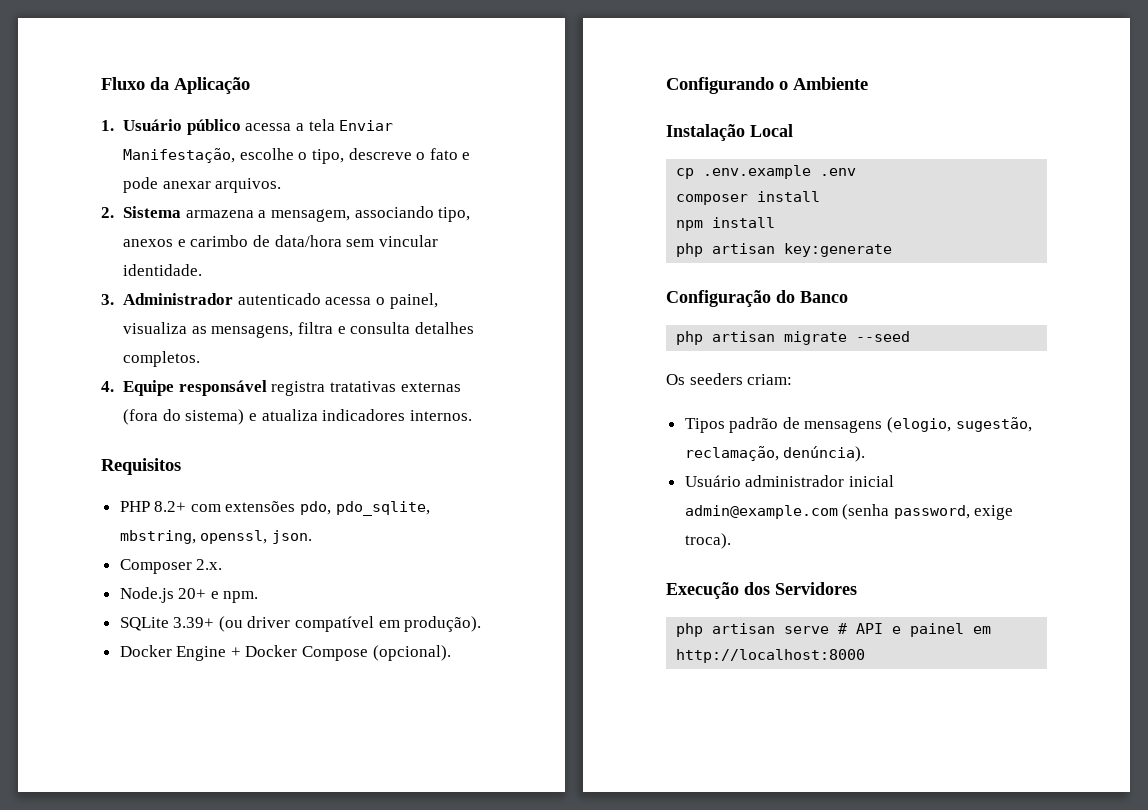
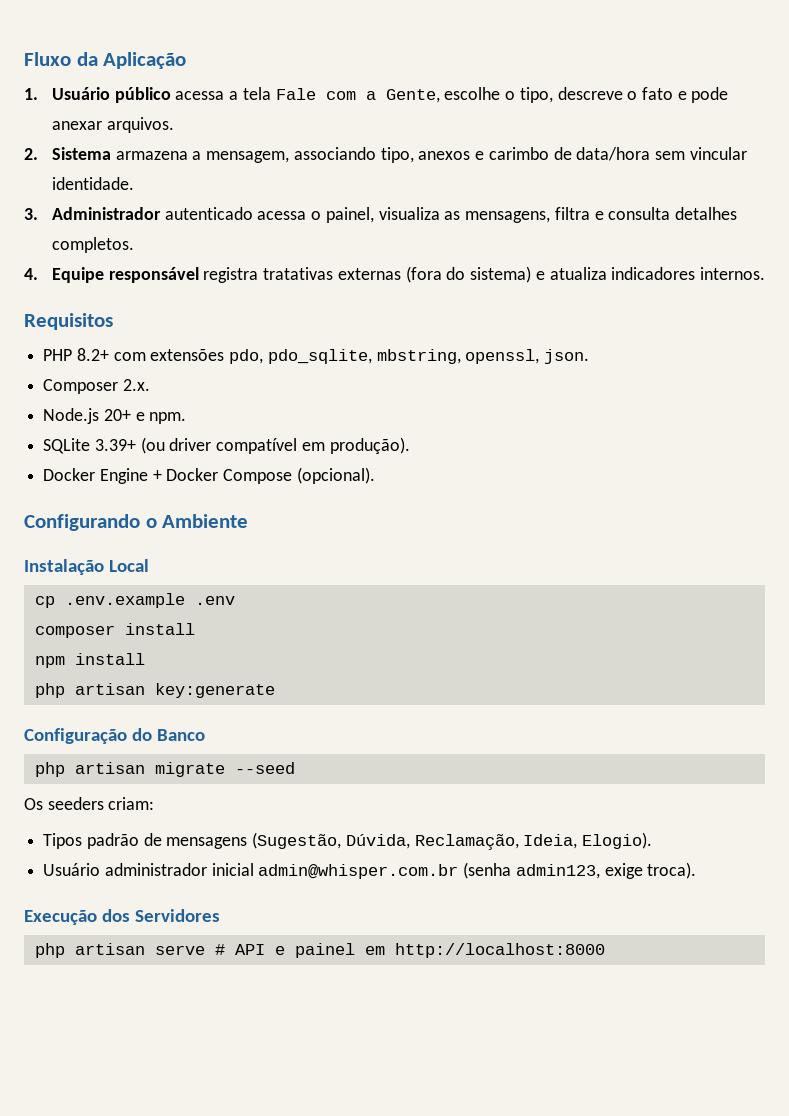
- 1. Usuário público acessa a tela Enviar Manifestação, escolhe o tipo, descreve o fato e pode anexar arquivos.
+ 1. Usuário público acessa a tela Fale com a Gente, escolhe o tipo, descreve o fato e pode anexar arquivos.
- Tipos padrão de mensagens (elogio, sugestão, reclamação, denúncia).
+ Tipos padrão de mensagens (Sugestão, Dúvida, Reclamação, Ideia, Elogio).
- Usuário administrador inicial admin@example.com (senha password, exige troca).
+ Usuário administrador inicial admin@whisper.com.br (senha admin123, exige troca).

